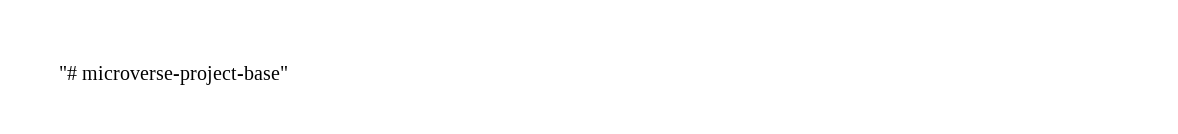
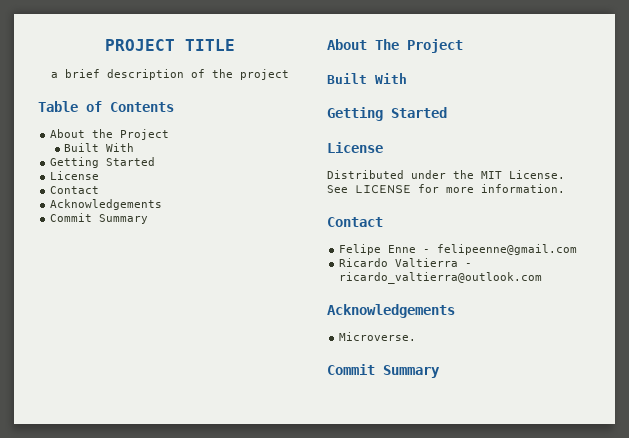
- "# microverse-project-base"
+ PROJECT TITLE
+ a brief description of the project
+ Table of Contents
+ About the Project
+ Built With
+ Getting Started
+ License
+ Contact
+ Acknowledgements
+ Commit Summary
+ About The Project
+ Built With
+ Getting Started
+ License
+ Distributed under the MIT License. See LICENSE for more information.
+ Contact
+ Felipe Enne - felipeenne@gmail.com
+ Ricardo Valtierra - ricardo_valtierra@outlook.com
+ Acknowledgements
+ Microverse.
+ Commit Summary

